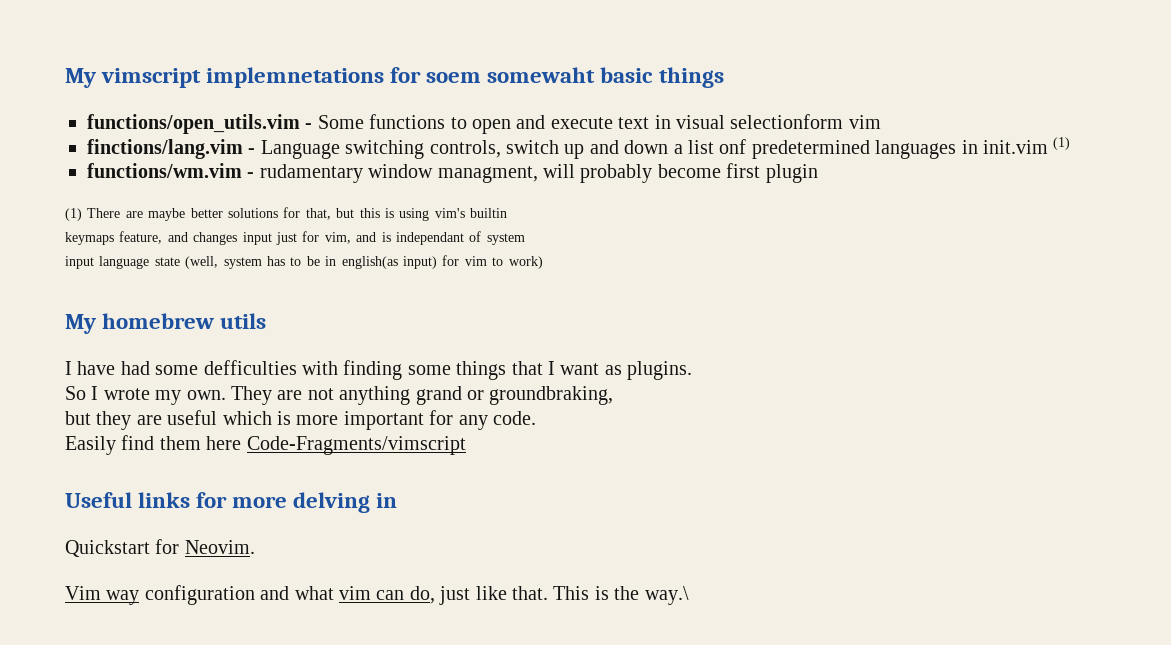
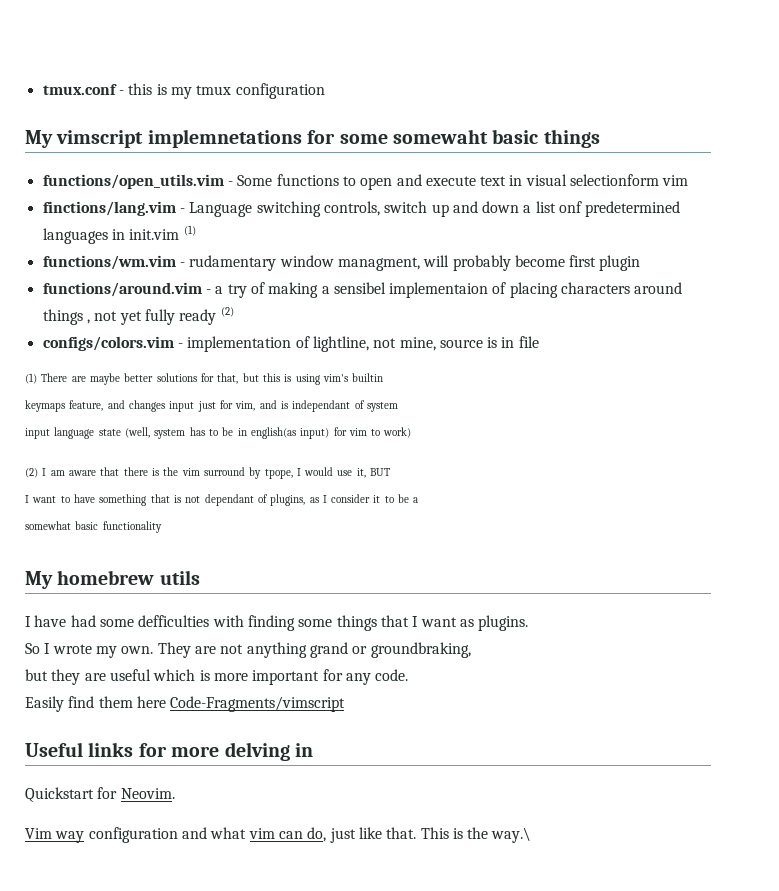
+ tmux.conf - this is my tmux configuration
- My vimscript implemnetations for soem somewaht basic things
+ My vimscript implemnetations for some somewaht basic things
+ functions/around.vim - a try of making a sensibel implementaion of placing characters around things , not yet fully ready (2)
+ configs/colors.vim - implementation of lightline, not mine, source is in file
+ (2) I am aware that there is the vim surround by tpope, I would use it, BUT
+ I want to have something that is not dependant of plugins, as I consider it to be a
+ somewhat basic functionality

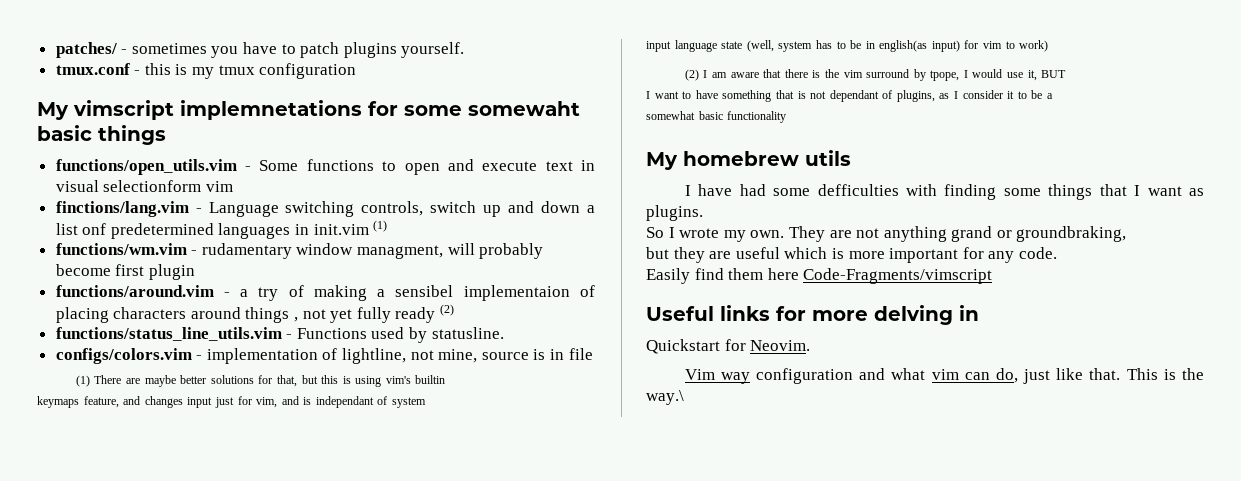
+ patches/ - sometimes you have to patch plugins yourself.
+ functions/status_line_utils.vim - Functions used by statusline.

